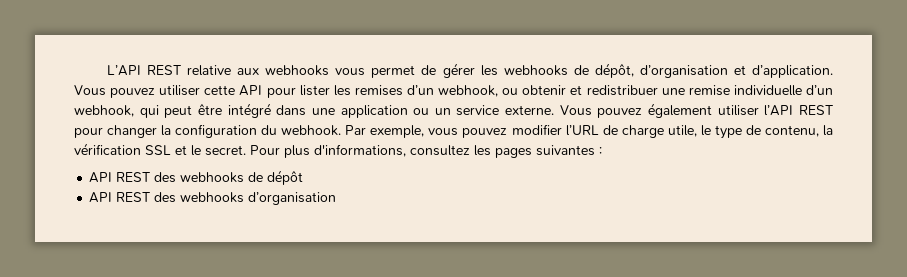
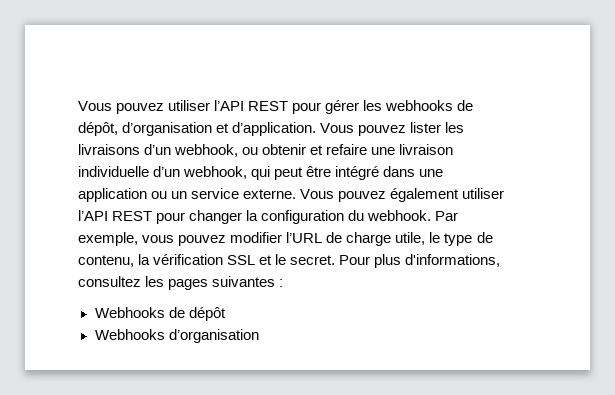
- L’API REST relative aux webhooks vous permet de gérer les webhooks de dépôt, d’organisation et d’application.
+ Vous pouvez utiliser l’API REST pour gérer les webhooks de dépôt, d’organisation et d’application.
- Vous pouvez utiliser cette API pour lister les remises d’un webhook, ou obtenir et redistribuer une remise individuelle d’un webhook, qui peut être intégré dans une application ou un service externe.
+ Vous pouvez lister les livraisons d’un webhook, ou obtenir et refaire une livraison individuelle d’un webhook, qui peut être intégré dans une application ou un service externe.
- API REST des webhooks de dépôt
- API REST des webhooks d’organisation
+ Webhooks de dépôt
+ Webhooks d’organisation

